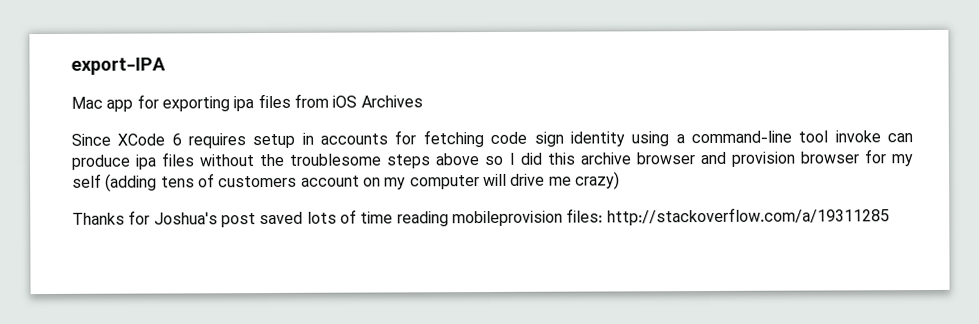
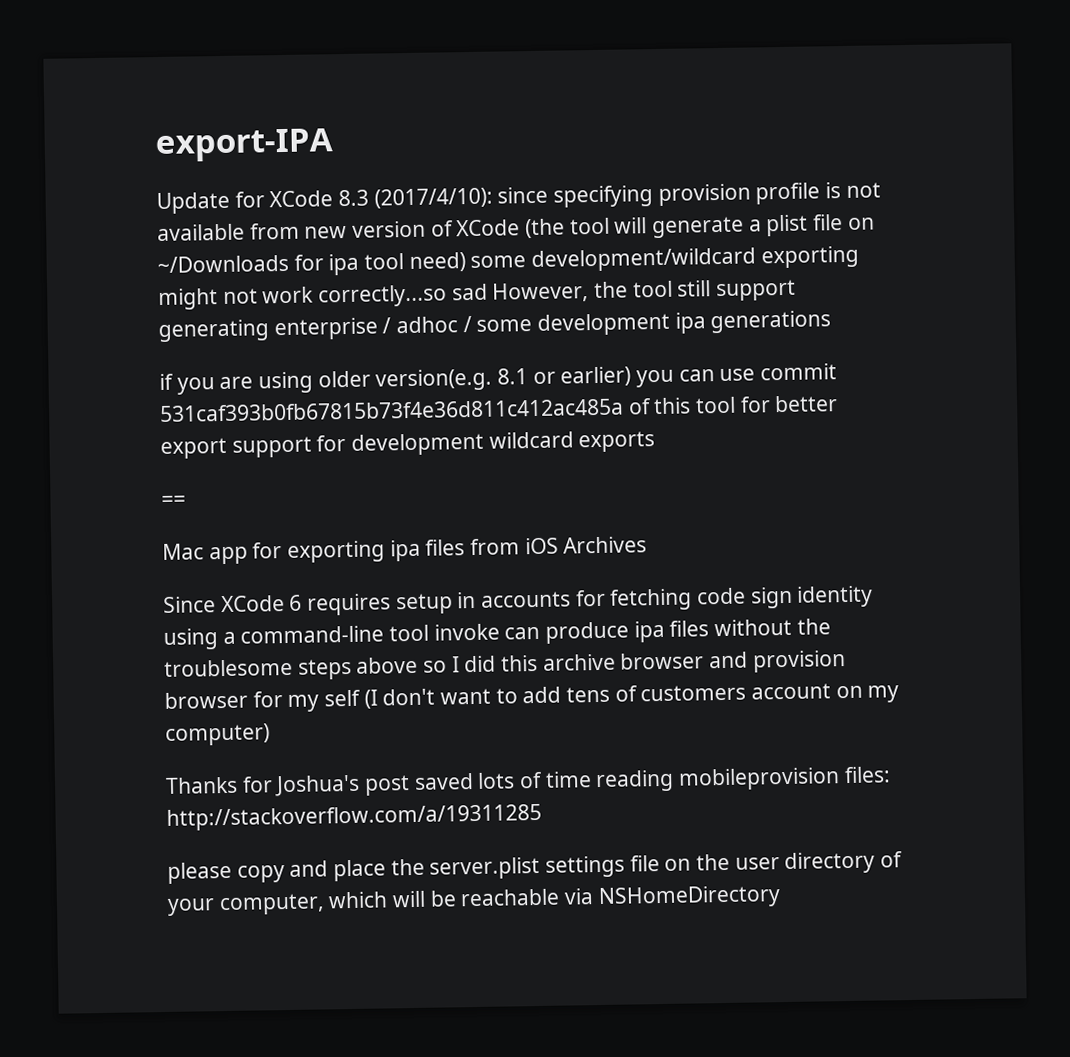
+ Update for XCode 8.3 (2017/4/10): since specifying provision profile is not available from new version of XCode (the tool will generate a plist file on ~/Downloads for ipa tool need) some development/wildcard exporting might not work correctly...so sad However, the tool still support generating enterprise / adhoc / some development ipa generations
+ if you are using older version(e.g. 8.1 or earlier) you can use commit 531caf393b0fb67815b73f4e36d811c412ac485a of this tool for better export support for development wildcard exports
+ ==
- Since XCode 6 requires setup in accounts for fetching code sign identity using a command-line tool invoke can produce ipa files without the troublesome steps above so I did this archive browser and provision browser for my self (adding tens of customers account on my computer will drive me crazy)
+ Since XCode 6 requires setup in accounts for fetching code sign identity using a command-line tool invoke can produce ipa files without the troublesome steps above so I did this archive browser and provision browser for my self (I don't want to add tens of customers account on my computer)
+ please copy and place the server.plist settings file on the user directory of your computer, which will be reachable via NSHomeDirectory

